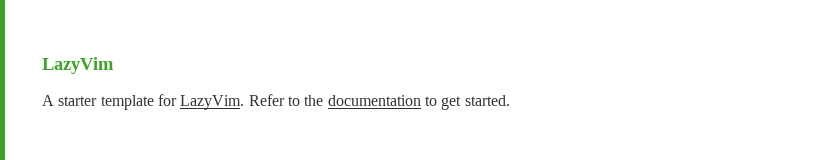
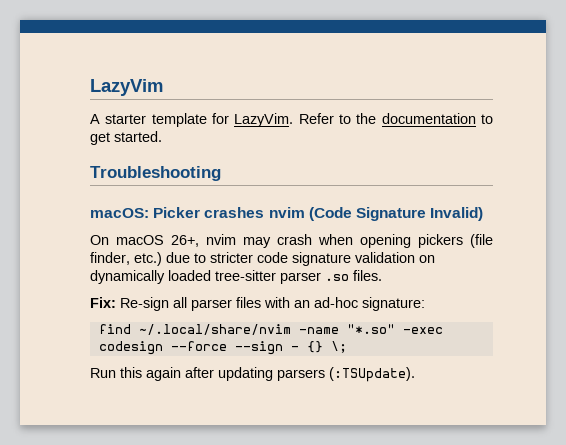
+ Troubleshooting
+ macOS: Picker crashes nvim (Code Signature Invalid)
+ On macOS 26+, nvim may crash when opening pickers (file finder, etc.) due to stricter code signature validation on dynamically loaded tree-sitter parser .so files.
+ Fix: Re-sign all parser files with an ad-hoc signature:
+ find ~/.local/share/nvim -name "*.so" -exec codesign --force --sign - {} \;
+ Run this again after updating parsers (:TSUpdate).

